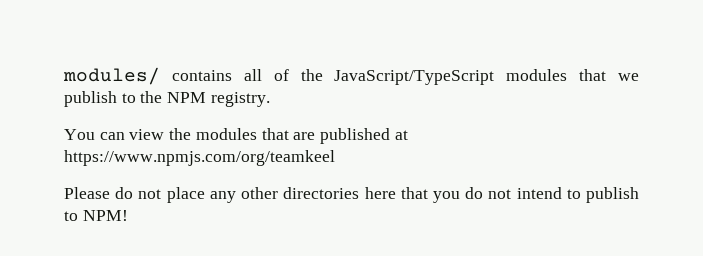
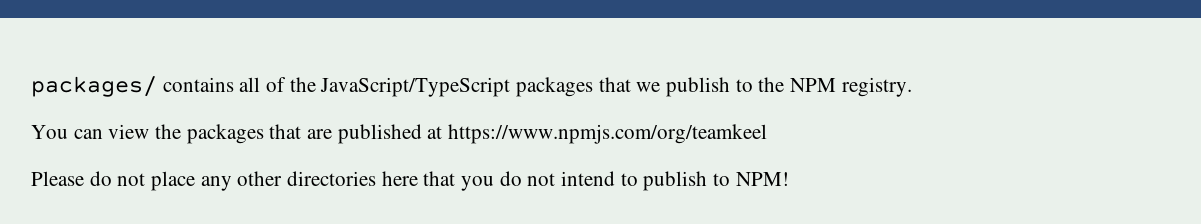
- modules/ contains all of the JavaScript/TypeScript modules that we publish to the NPM registry.
+ packages/ contains all of the JavaScript/TypeScript packages that we publish to the NPM registry.
- You can view the modules that are published at https://www.npmjs.com/org/teamkeel
+ You can view the packages that are published at https://www.npmjs.com/org/teamkeel

